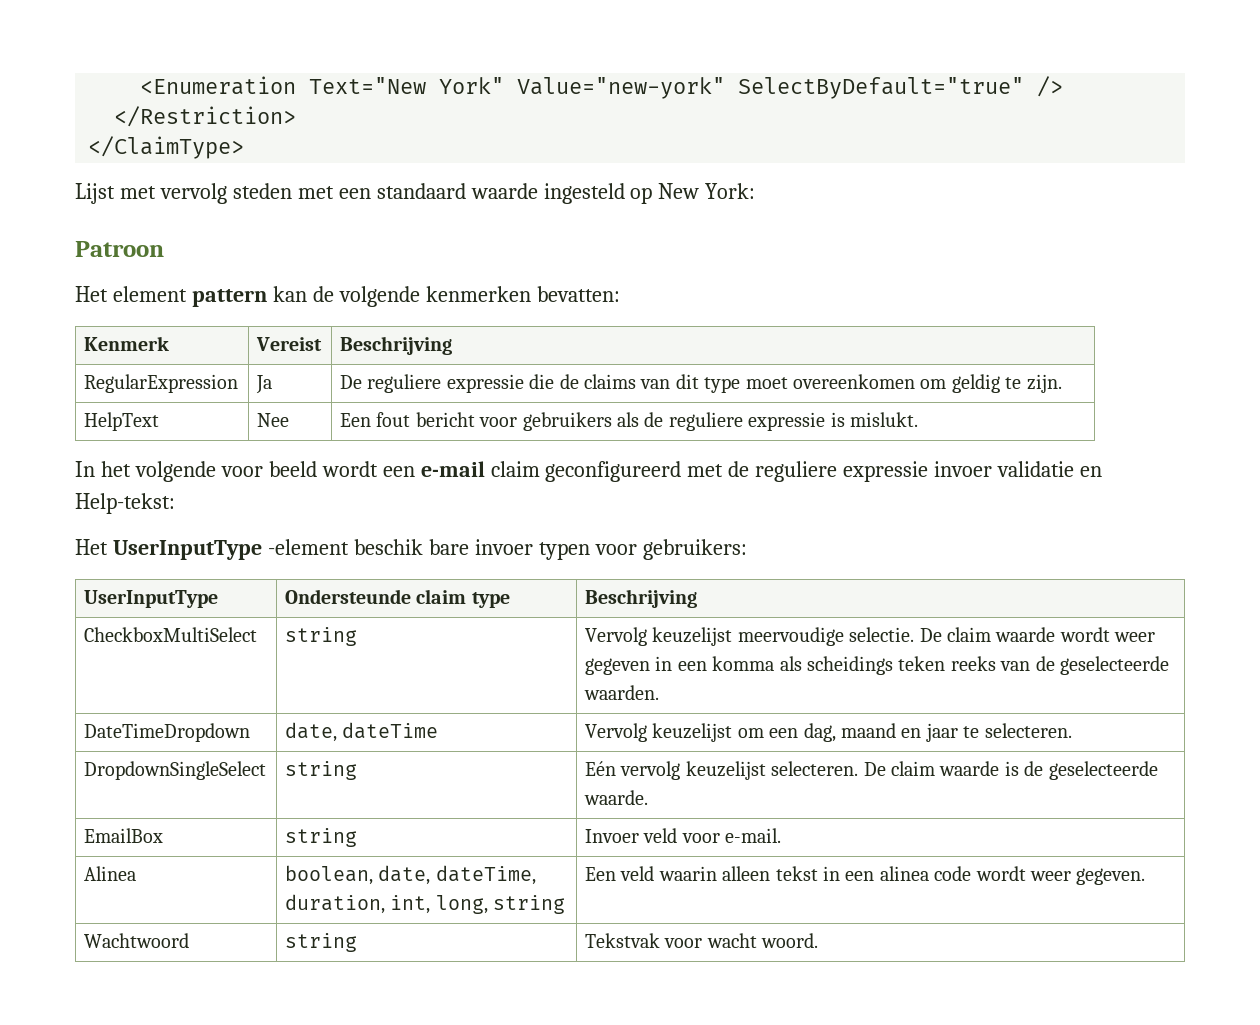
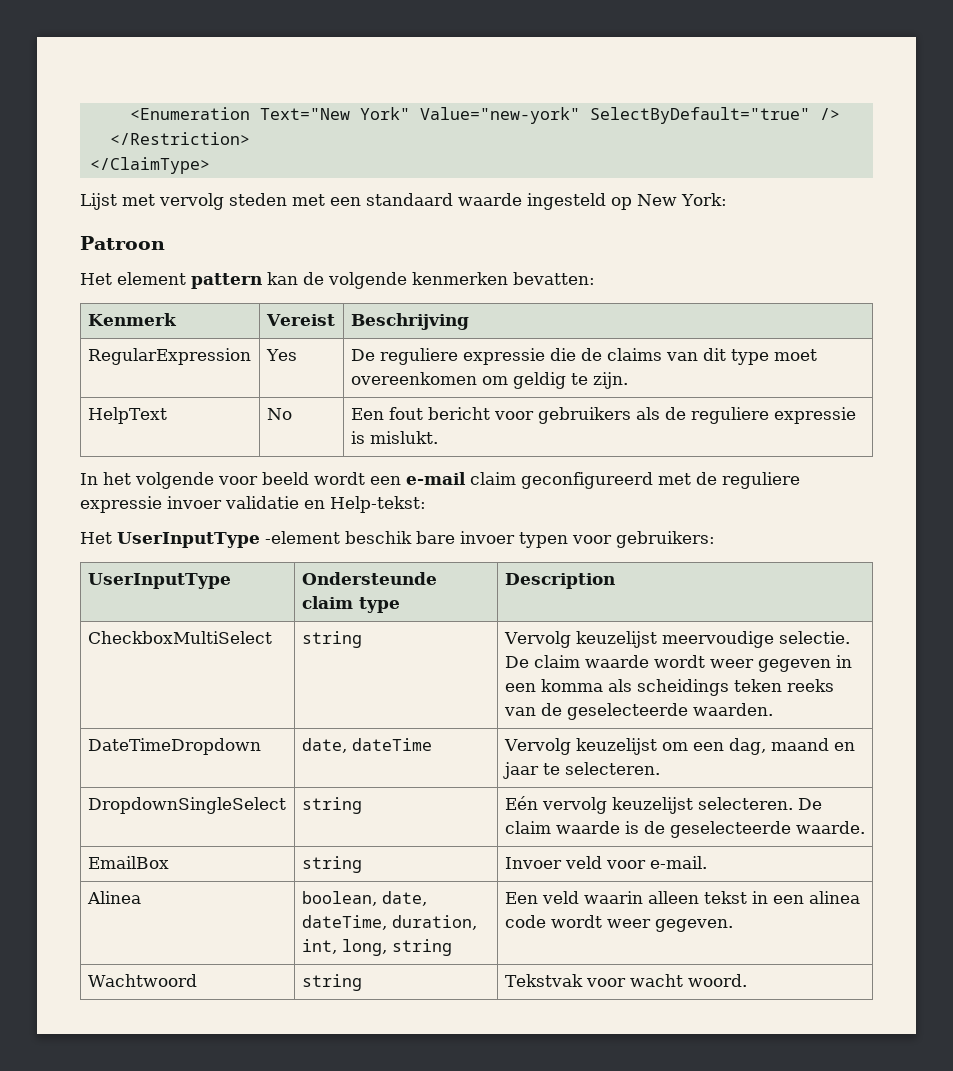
- RegularExpression | Ja | De reguliere expressie die de claims van dit type moet overeenkomen om geldig te zijn.
+ RegularExpression | Yes | De reguliere expressie die de claims van dit type moet overeenkomen om geldig te zijn.
- HelpText | Nee | Een fout bericht voor gebruikers als de reguliere expressie is mislukt.
+ HelpText | No | Een fout bericht voor gebruikers als de reguliere expressie is mislukt.
- UserInputType | Ondersteunde claim type | Beschrijving
+ UserInputType | Ondersteunde claim type | Description

